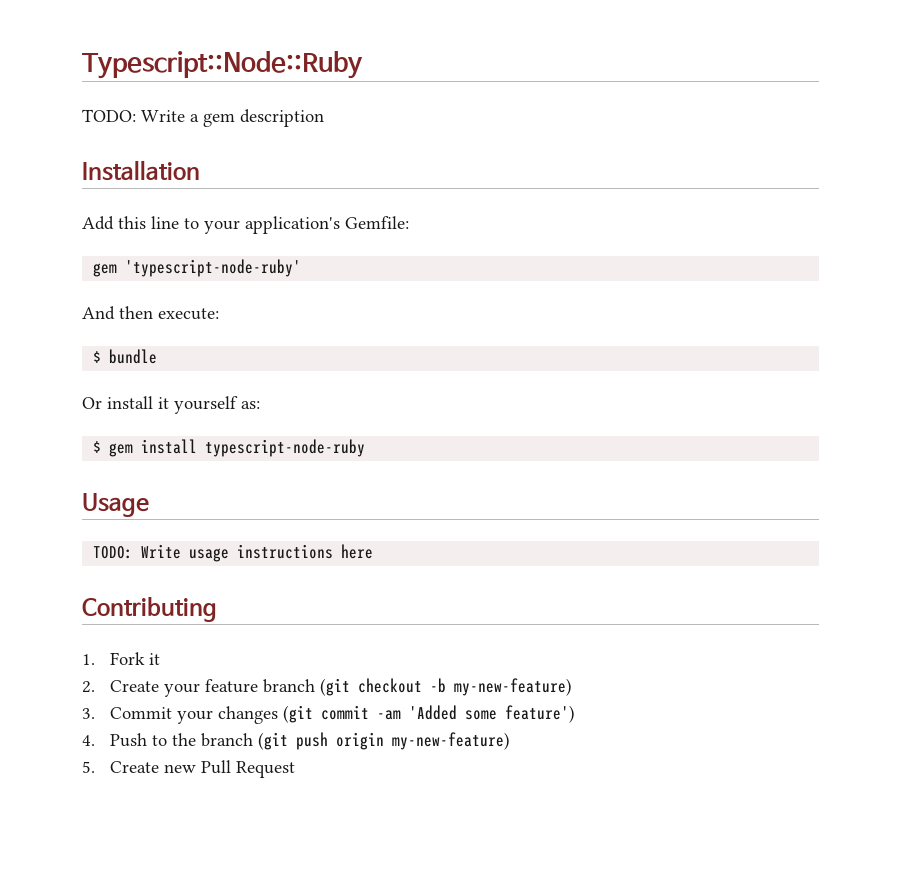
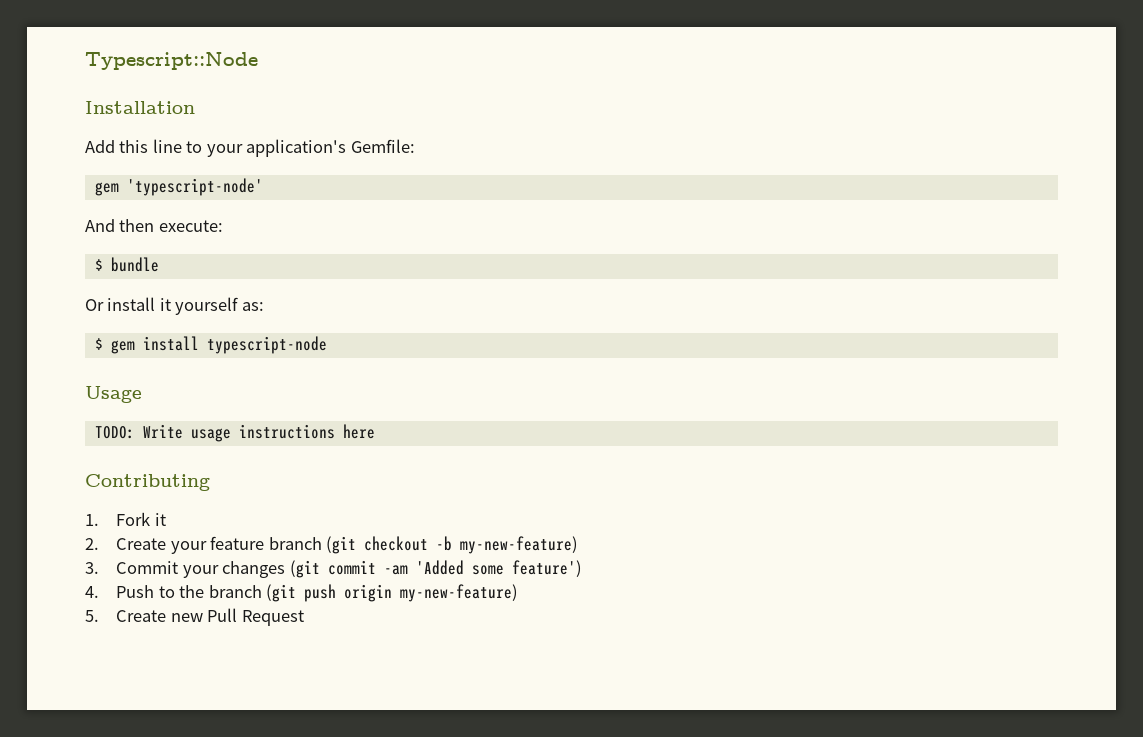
- Typescript::Node::Ruby
- TODO: Write a gem description
+ Typescript::Node
- gem 'typescript-node-ruby'
+ gem 'typescript-node'
- $ gem install typescript-node-ruby
+ $ gem install typescript-node

